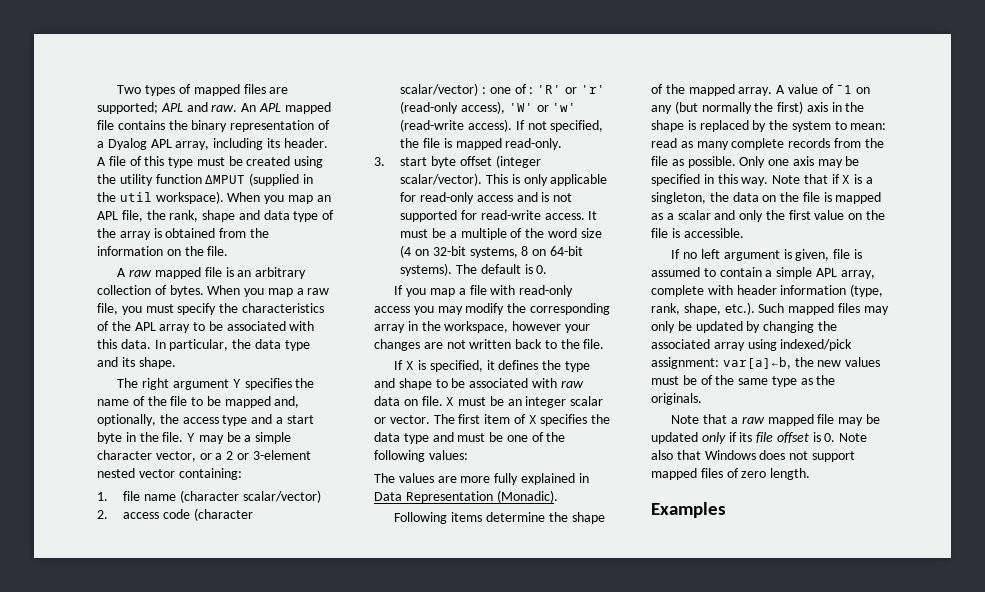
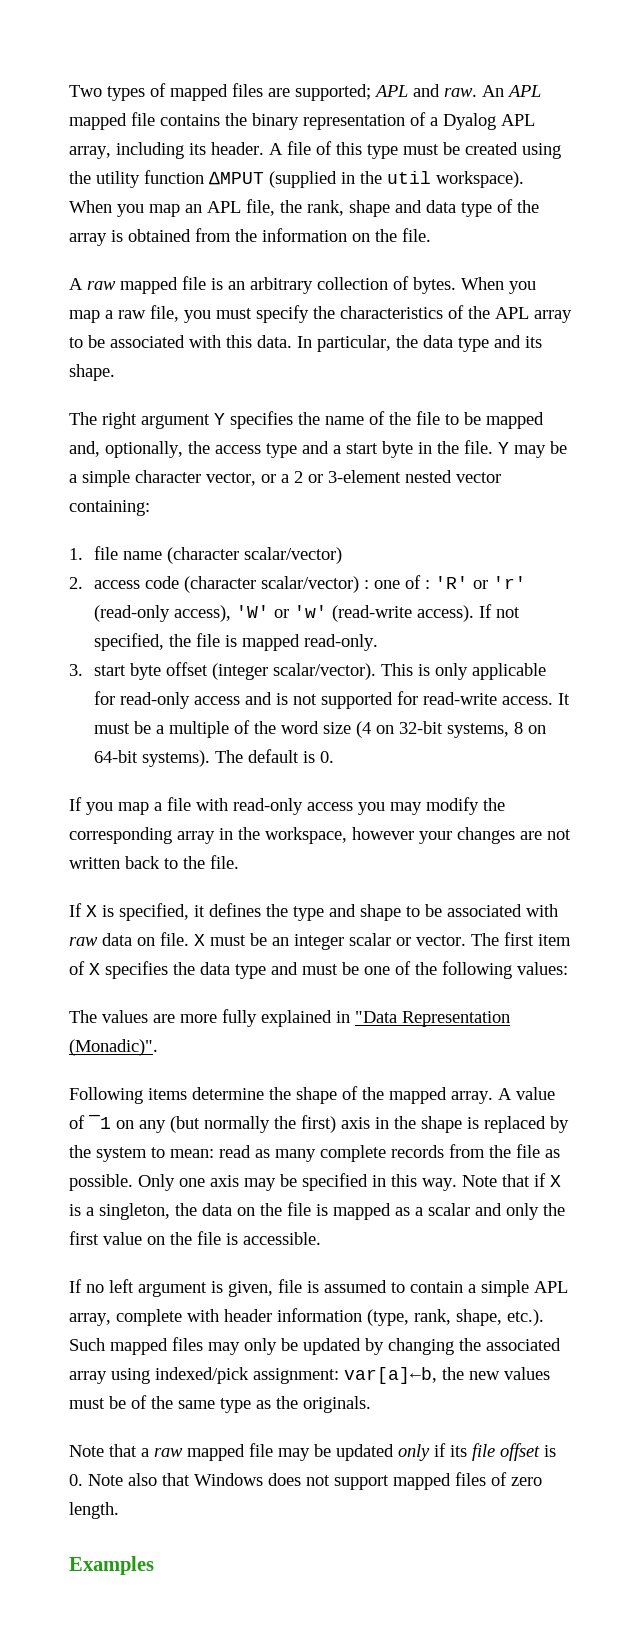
- The values are more fully explained in Data Representation (Monadic).
+ The values are more fully explained in "Data Representation (Monadic)".

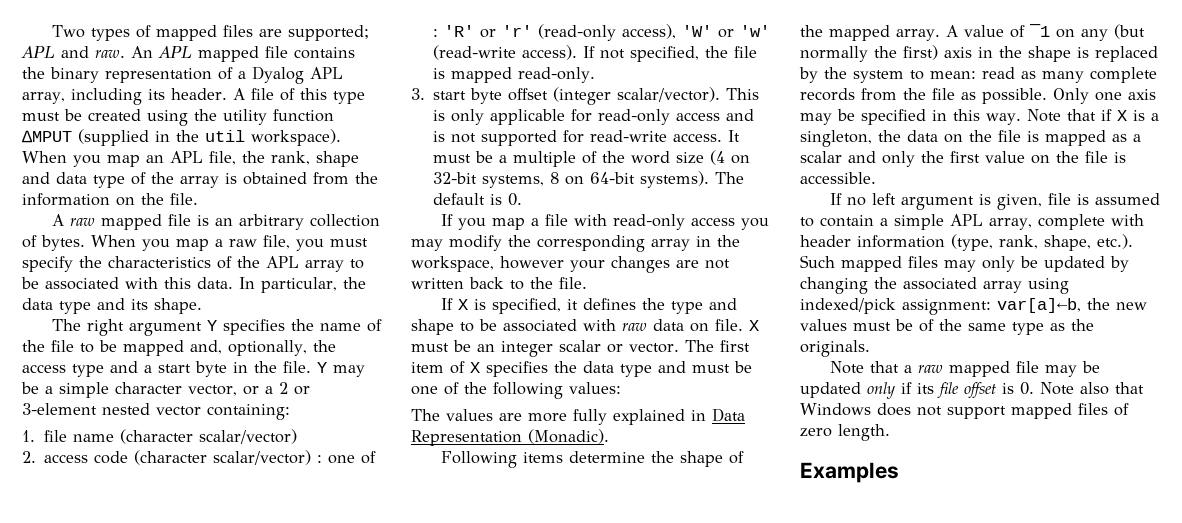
- The values are more fully explained in "Data Representation (Monadic)".
+ The values are more fully explained in Data Representation (Monadic).

